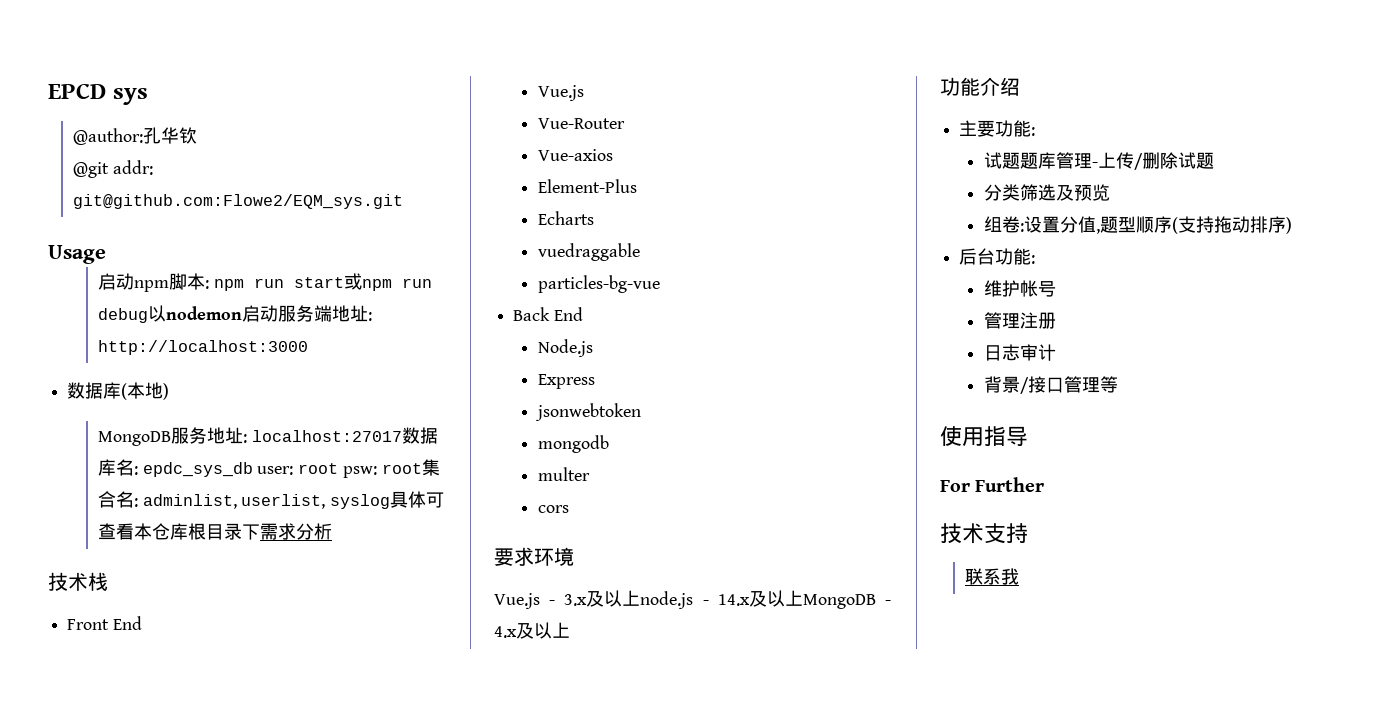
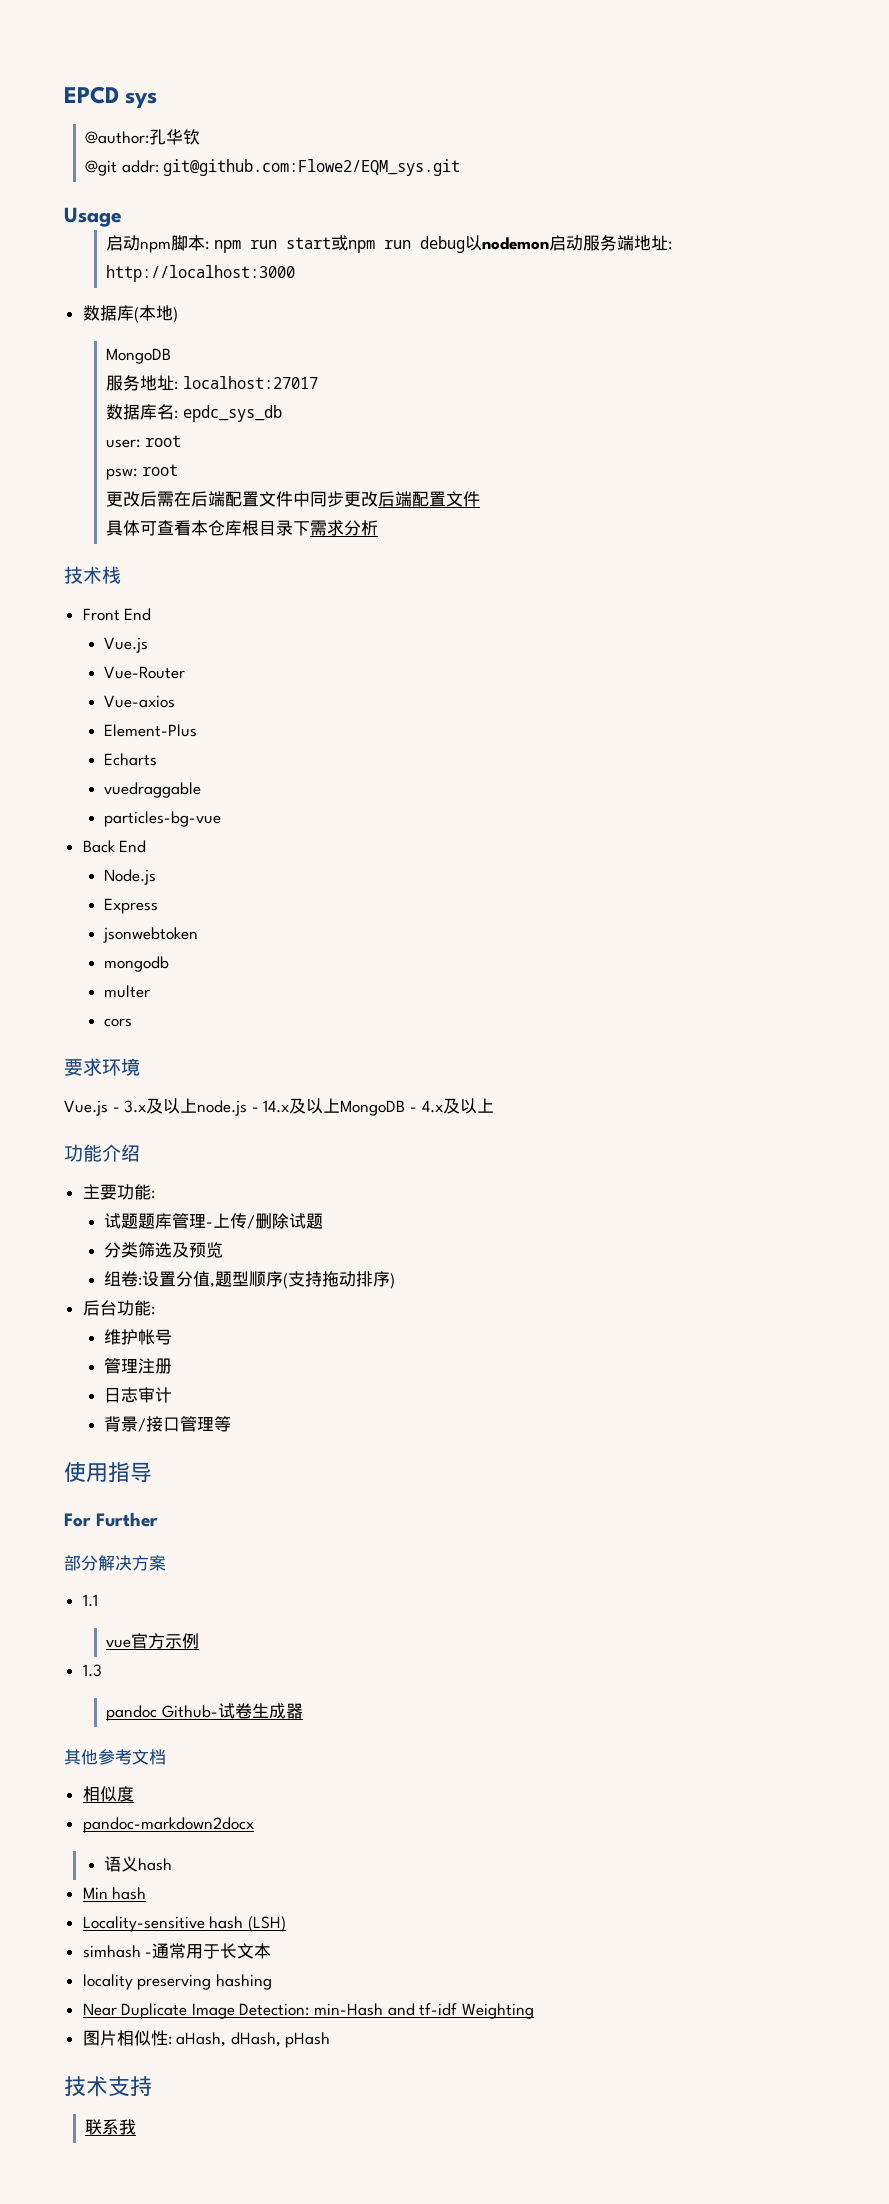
  数据库(本地)
- MongoDB服务地址: localhost:27017数据库名: epdc_sys_db user: root psw: root集合名: adminlist, userlist, syslog具体可查看本仓库根目录下需求分析
+ MongoDB
+ 服务地址: localhost:27017
+ 数据库名: epdc_sys_db
+ user: root
+ psw: root
+ 更改后需在后端配置文件中同步更改后端配置文件
+ 具体可查看本仓库根目录下需求分析
+ 部分解决方案
+ 1.1
+ vue官方示例
+ 1.3
+ pandoc Github-试卷生成器
+ 其他参考文档
+ 相似度
+ pandoc-markdown2docx
+ 语义hash
+ Min hash
+ Locality-sensitive hash (LSH)
+ simhash -通常用于长文本
+ locality preserving hashing
+ Near Duplicate Image Detection: min-Hash and tf-idf Weighting
+ 图片相似性: aHash, dHash, pHash

